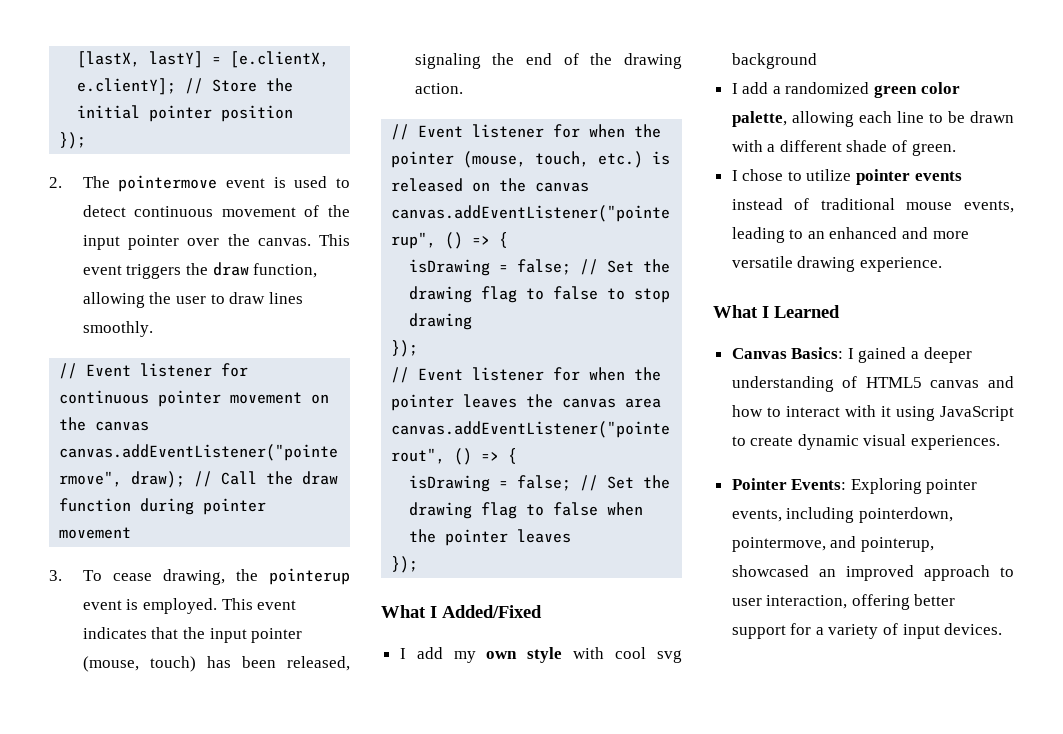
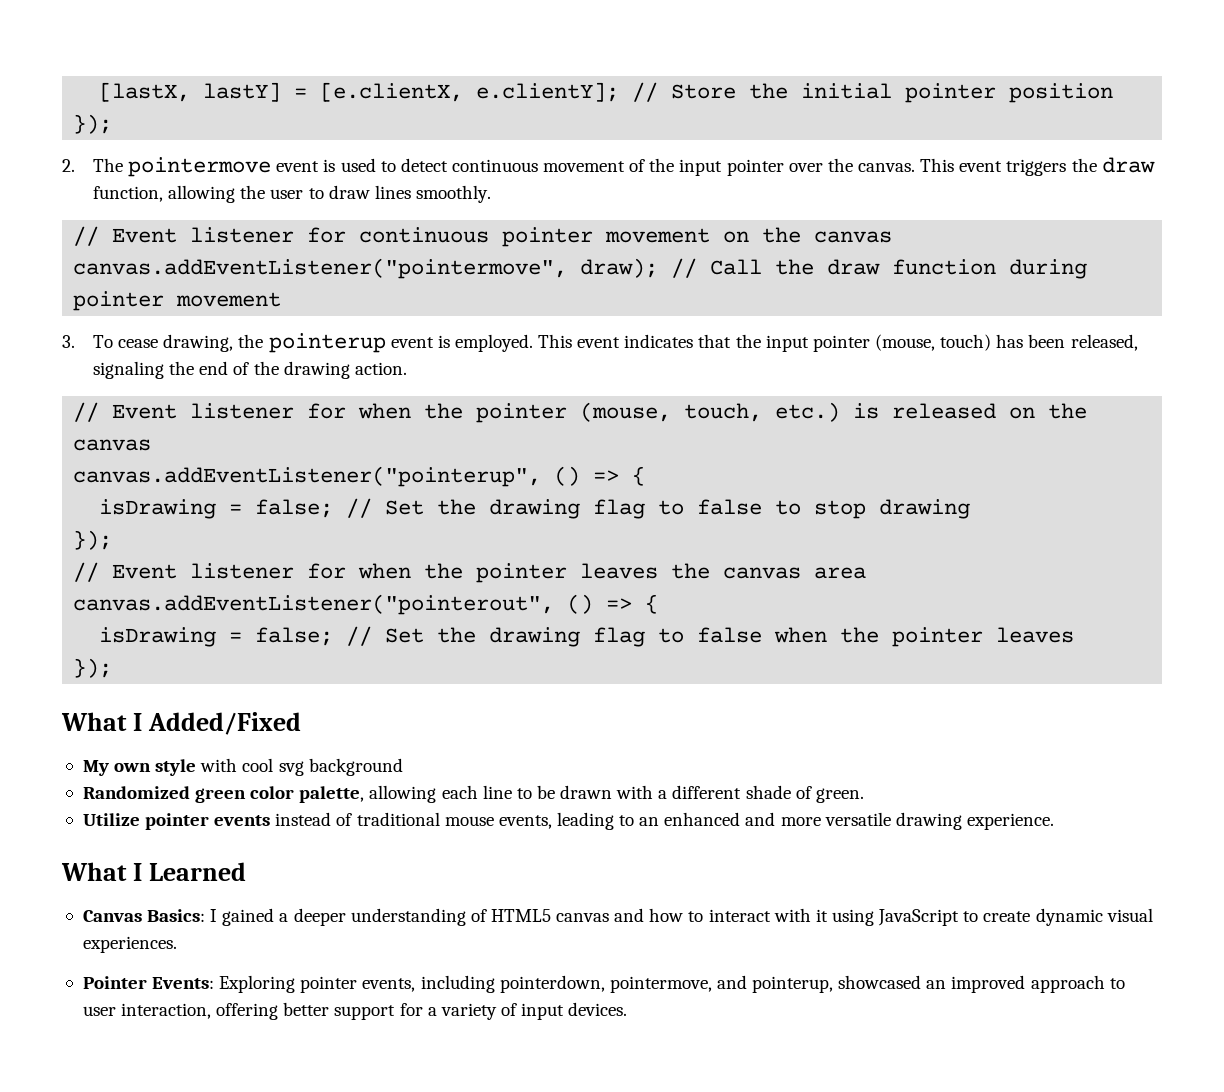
- I add my own style with cool svg background
+ My own style with cool svg background
- I add a randomized green color palette, allowing each line to be drawn with a different shade of green.
+ Randomized green color palette, allowing each line to be drawn with a different shade of green.
- I chose to utilize pointer events instead of traditional mouse events, leading to an enhanced and more versatile drawing experience.
+ Utilize pointer events instead of traditional mouse events, leading to an enhanced and more versatile drawing experience.

